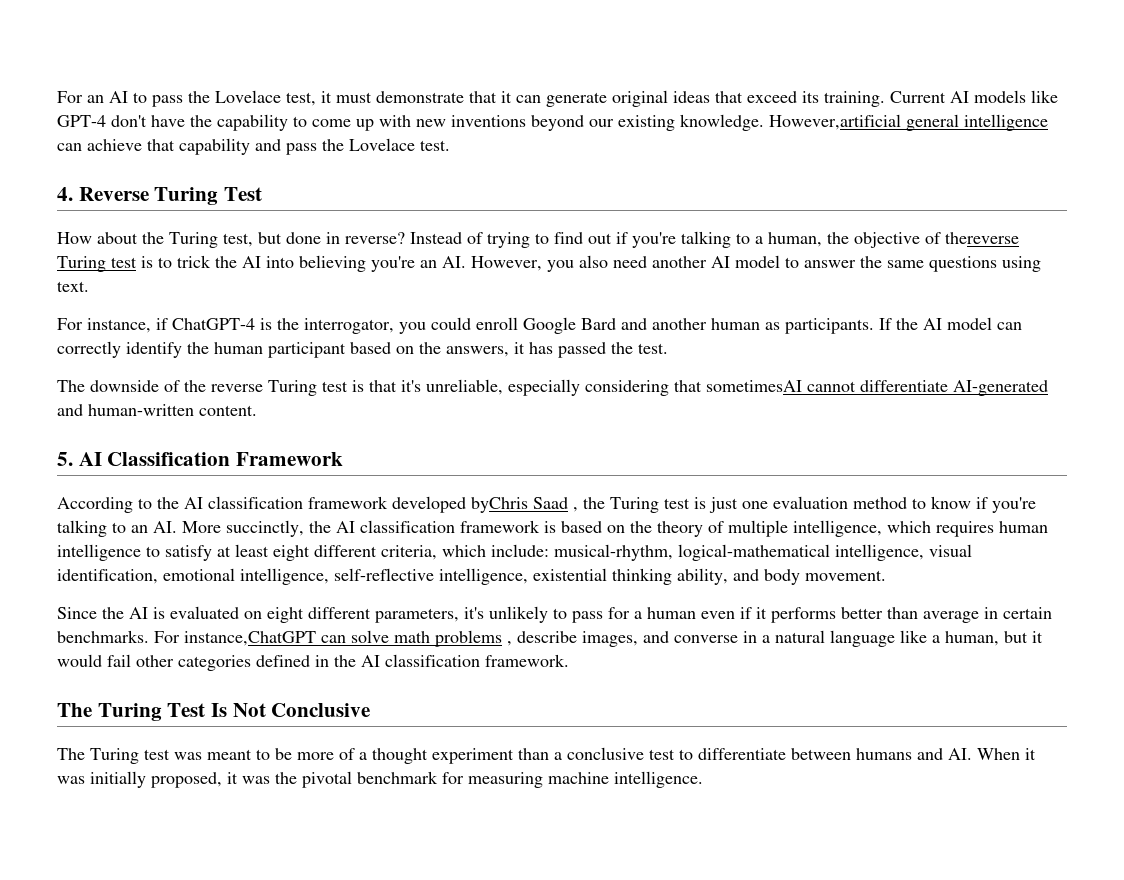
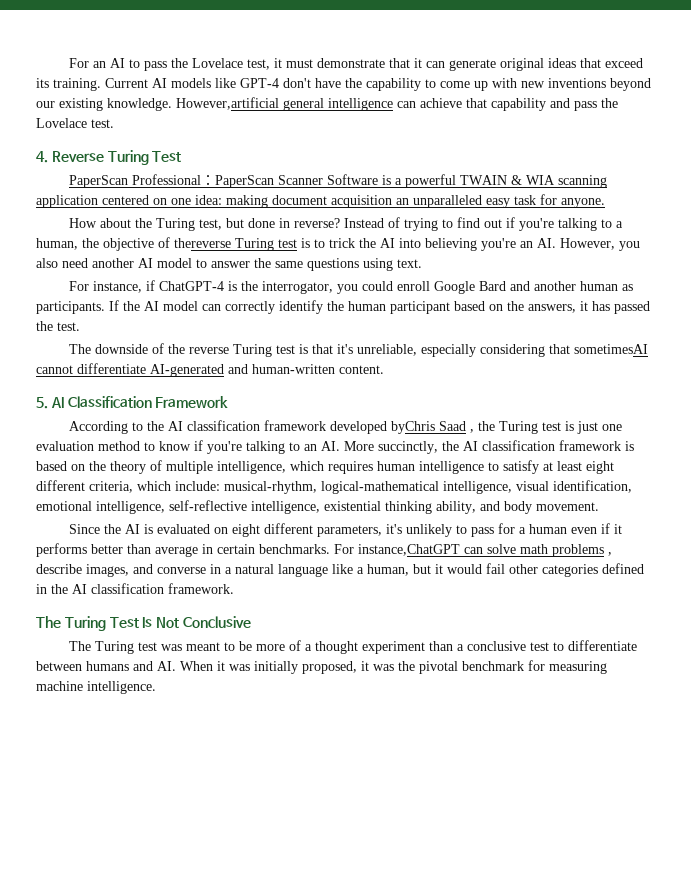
+ PaperScan Professional：PaperScan Scanner Software is a powerful TWAIN & WIA scanning application centered on one idea: making document acquisition an unparalleled easy task for anyone.

